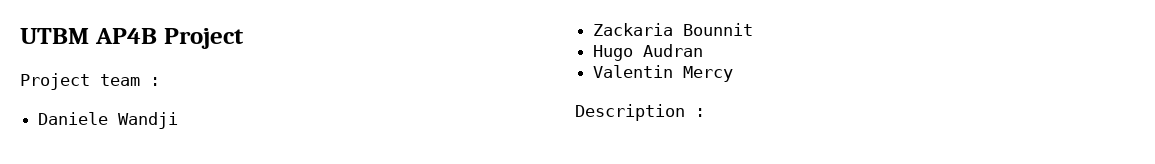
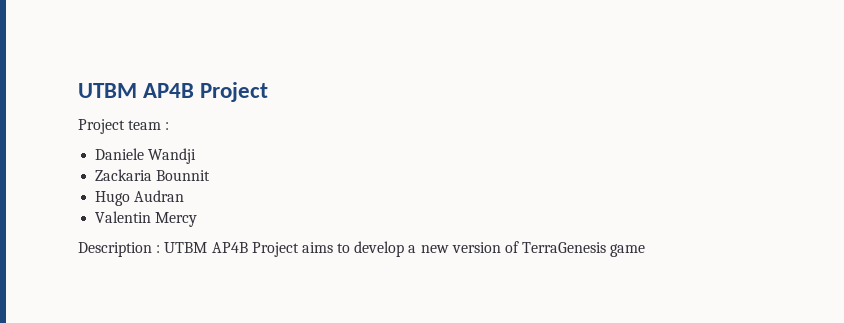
- Description :
+ Description : UTBM AP4B Project aims to develop a new version of TerraGenesis game

